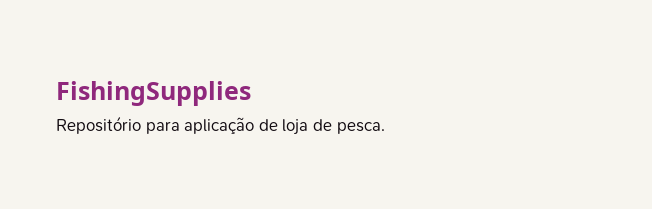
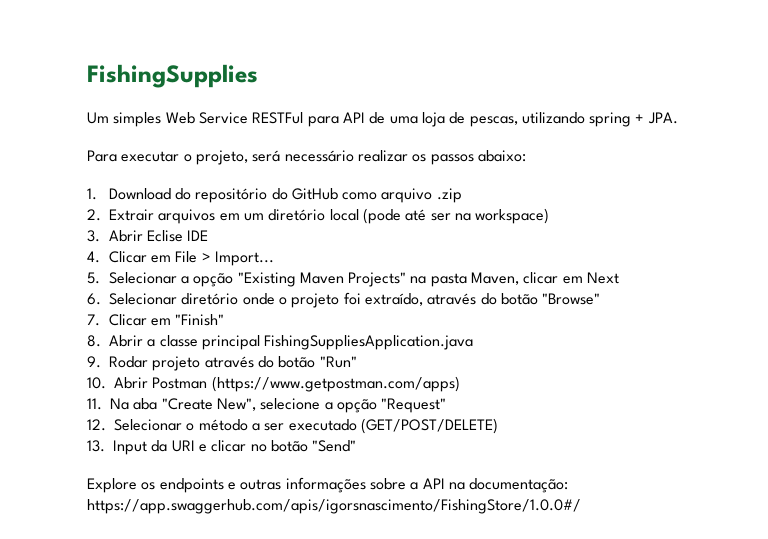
- Repositório para aplicação de loja de pesca.
+ Um simples Web Service RESTFul para API de uma loja de pescas, utilizando spring + JPA.
+ Para executar o projeto, será necessário realizar os passos abaixo:
+ 1. Download do repositório do GitHub como arquivo .zip
+ 2. Extrair arquivos em um diretório local (pode até ser na workspace)
+ 3. Abrir Eclise IDE
+ 4. Clicar em File > Import...
+ 5. Selecionar a opção "Existing Maven Projects" na pasta Maven, clicar em Next
+ 6. Selecionar diretório onde o projeto foi extraído, através do botão "Browse"
+ 7. Clicar em "Finish"
+ 8. Abrir a classe principal FishingSuppliesApplication.java
+ 9. Rodar projeto através do botão "Run"
+ 10. Abrir Postman (https://www.getpostman.com/apps)
+ 11. Na aba "Create New", selecione a opção "Request"
+ 12. Selecionar o método a ser executado (GET/POST/DELETE)
+ 13. Input da URI e clicar no botão "Send"
+ Explore os endpoints e outras informações sobre a API na documentação: https://app.swaggerhub.com/apis/igorsnascimento/FishingStore/1.0.0#/

